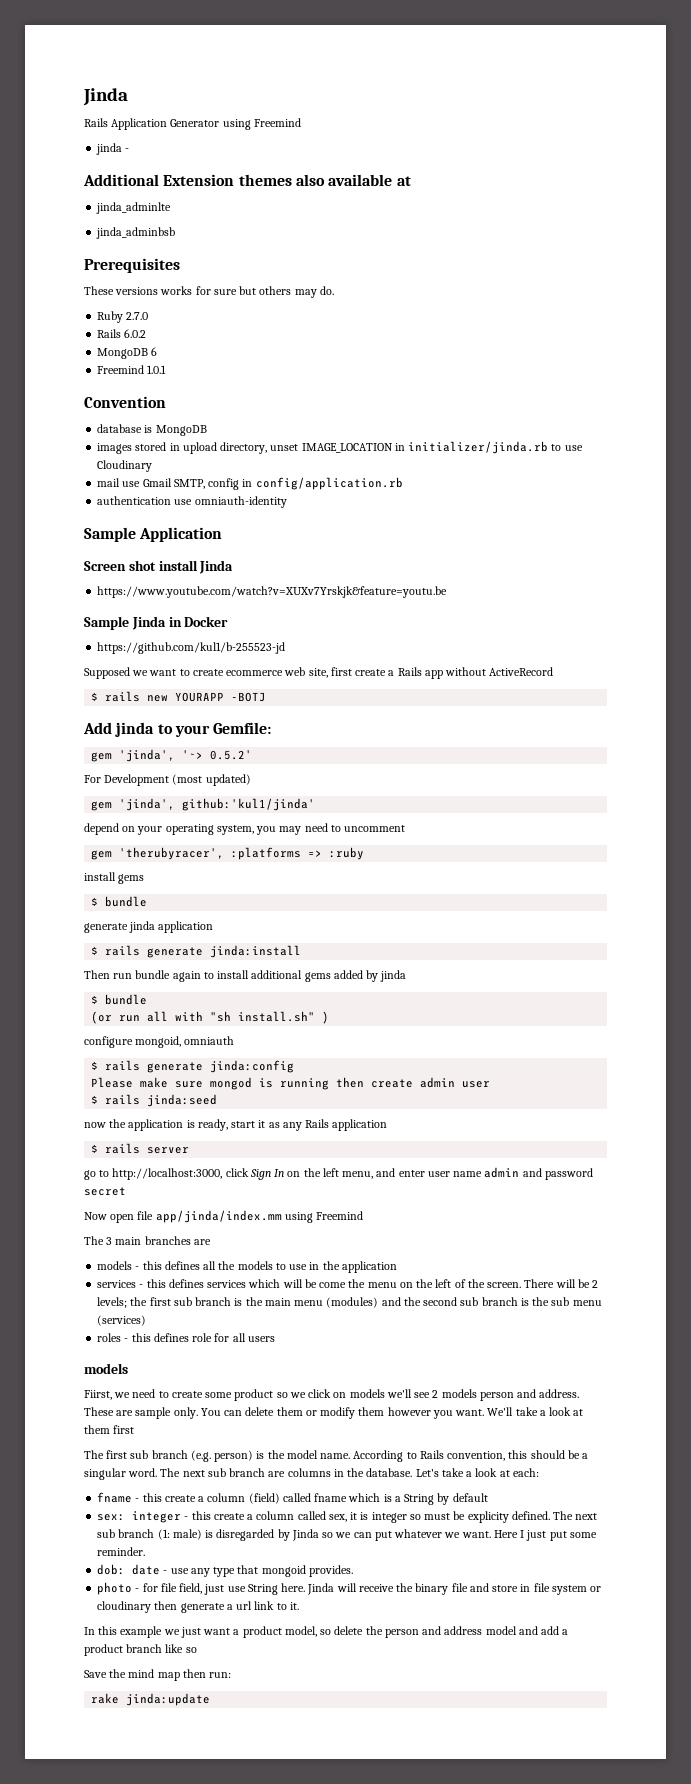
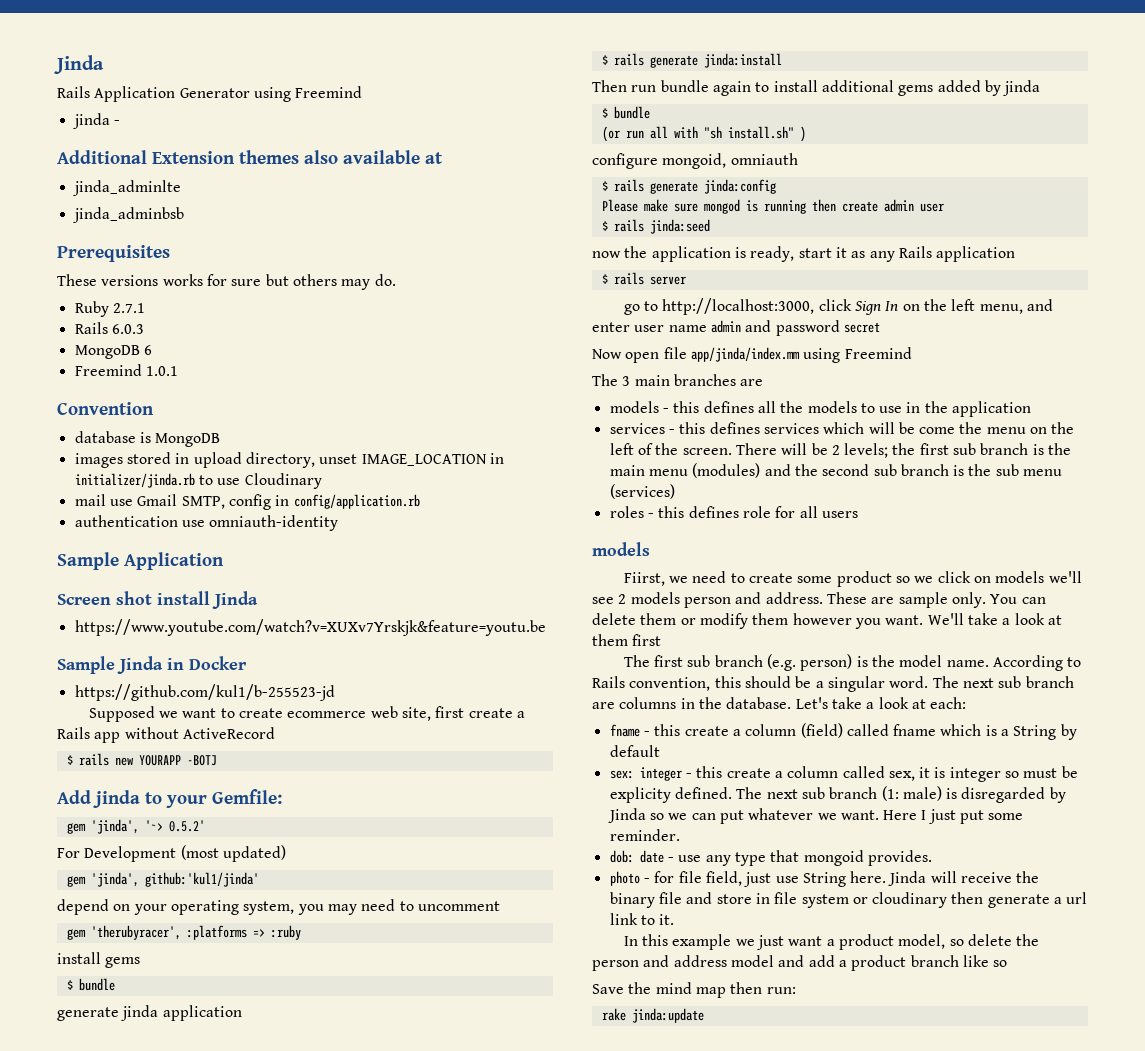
- Ruby 2.7.0
- Rails 6.0.2
+ Ruby 2.7.1
+ Rails 6.0.3

